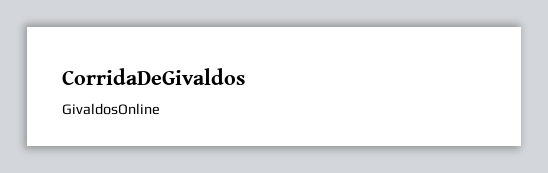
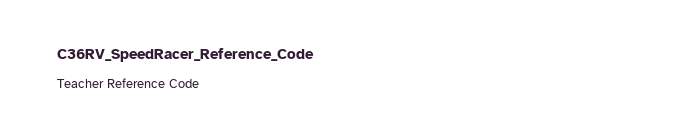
- CorridaDeGivaldos
- GivaldosOnline
+ C36RV_SpeedRacer_Reference_Code
+ Teacher Reference Code

